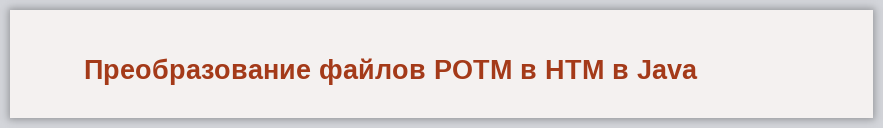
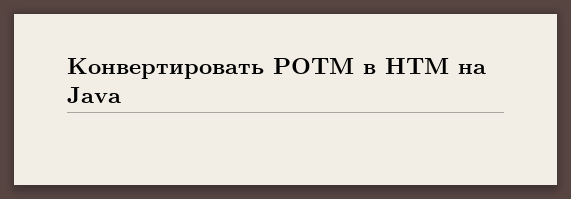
- Преобразование файлов POTM в HTM в Java
+ Конвертировать POTM в HTM на Java

